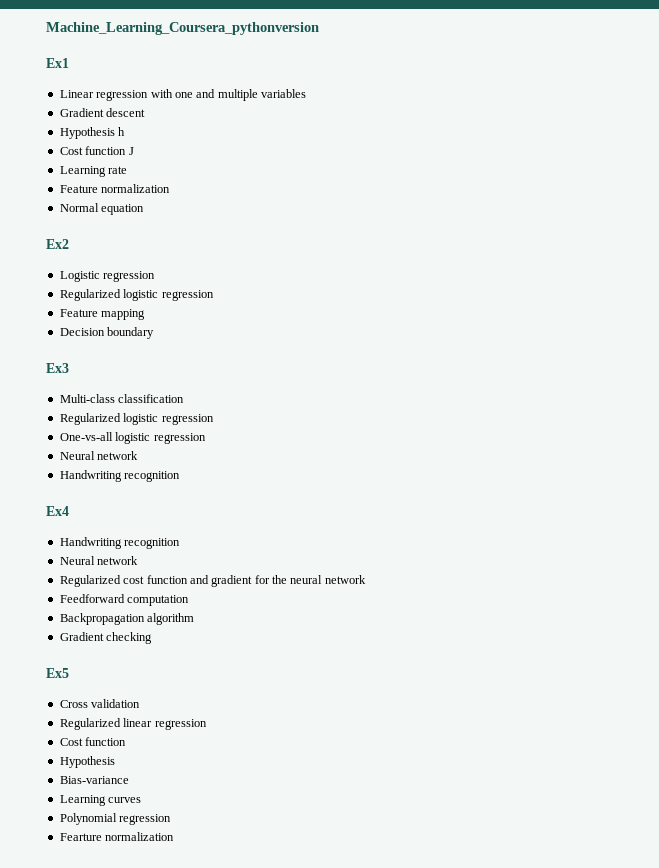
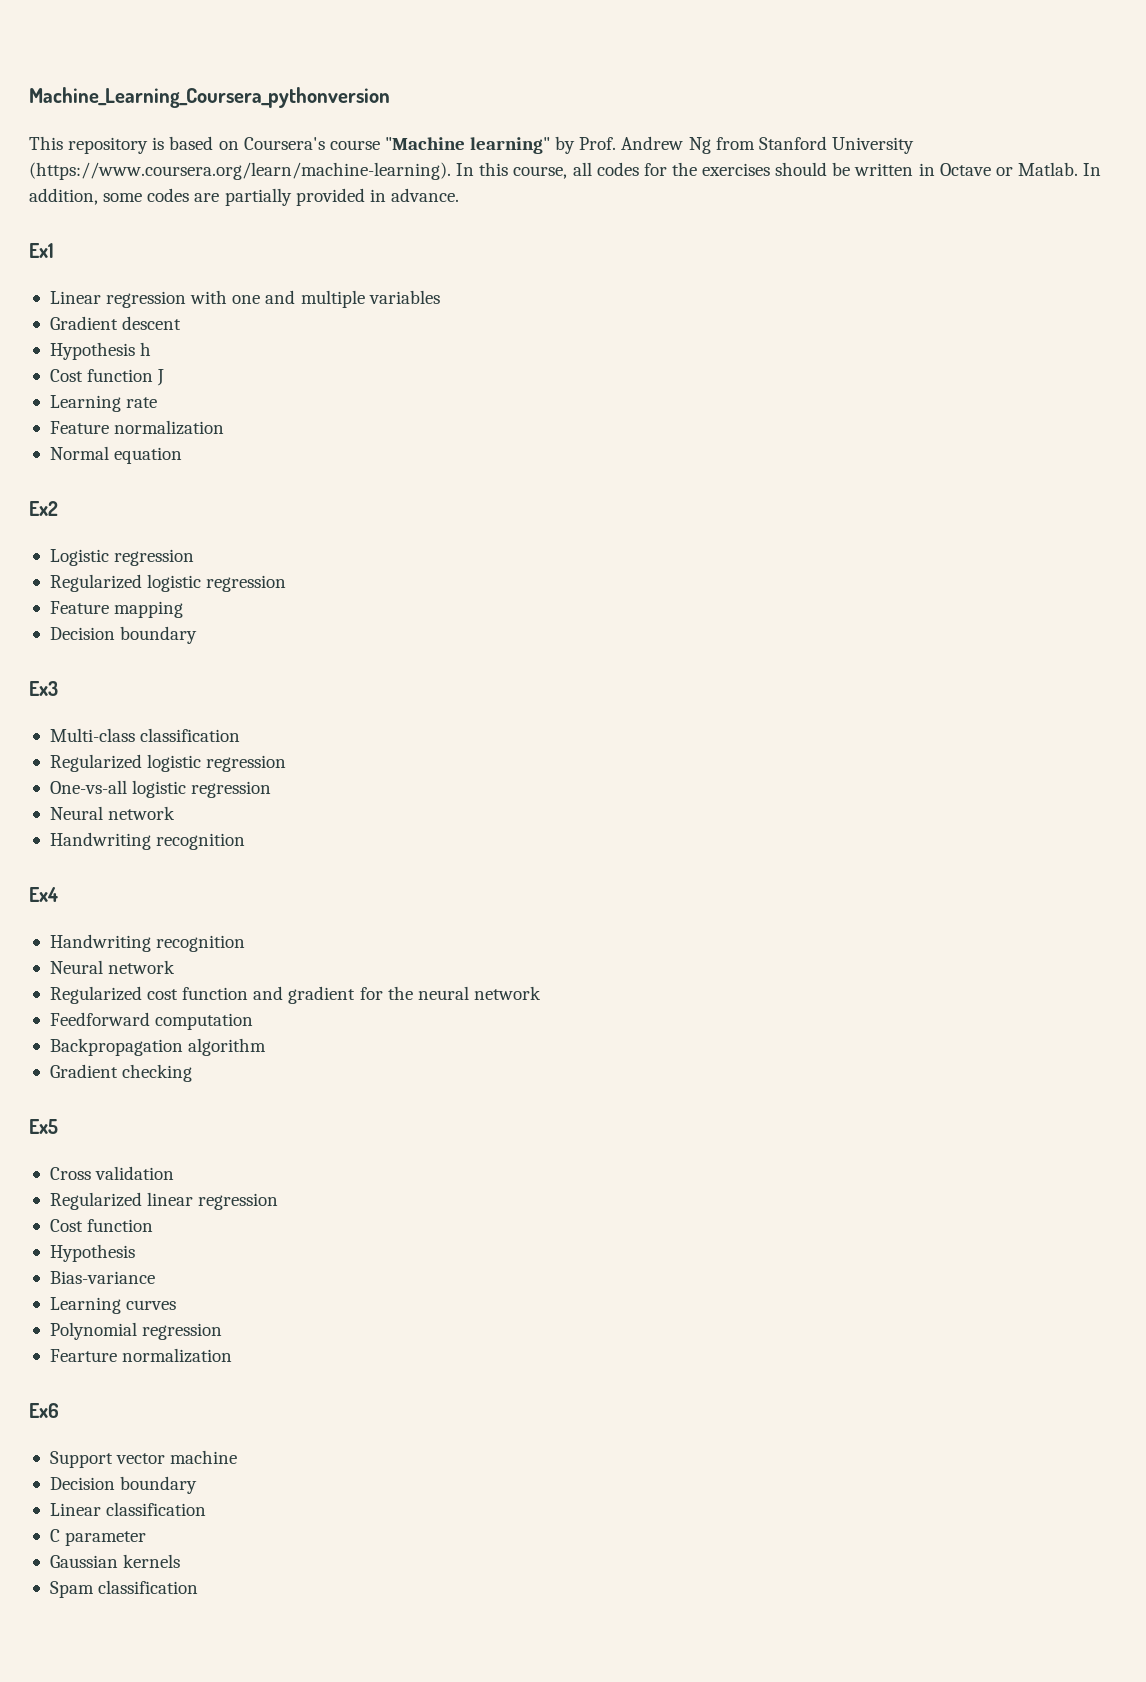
+ This repository is based on Coursera's course "Machine learning" by Prof. Andrew Ng from Stanford University (https://www.coursera.org/learn/machine-learning). In this course, all codes for the exercises should be written in Octave or Matlab. In addition, some codes are partially provided in advance.
+ Ex6
+ Support vector machine
+ Decision boundary
+ Linear classification
+ C parameter
+ Gaussian kernels
+ Spam classification

